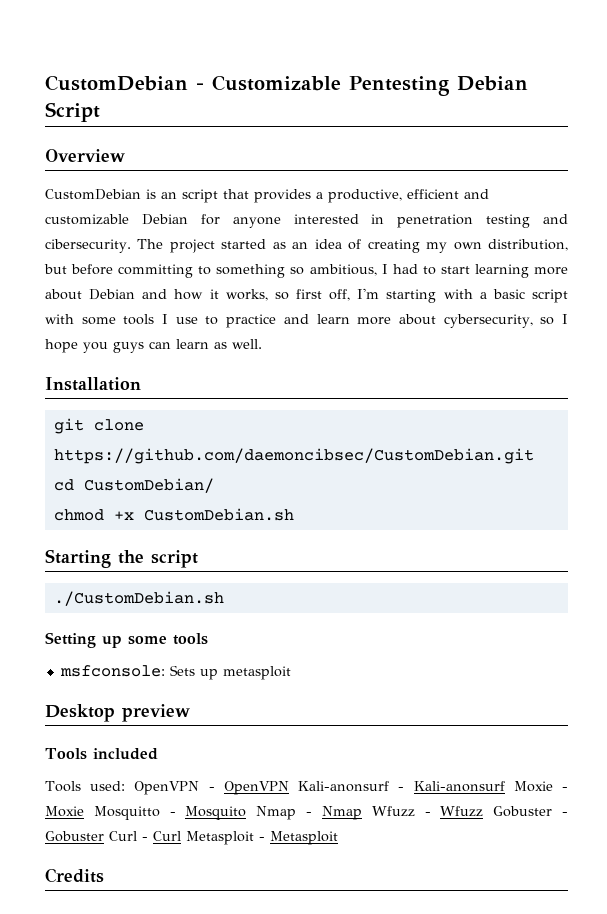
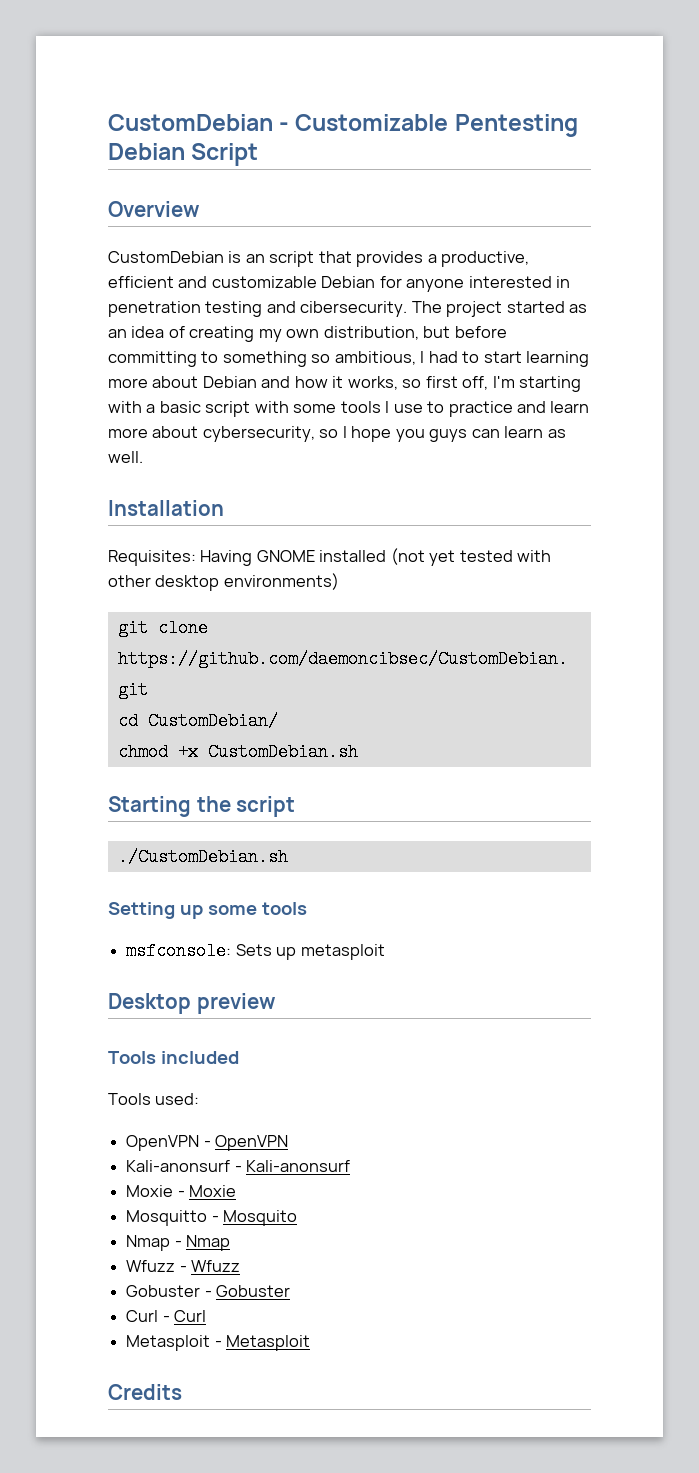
+ Requisites: Having GNOME installed (not yet tested with other desktop environments)
- Tools used: OpenVPN - OpenVPN Kali-anonsurf - Kali-anonsurf Moxie - Moxie Mosquitto - Mosquito Nmap - Nmap Wfuzz - Wfuzz Gobuster - Gobuster Curl - Curl Metasploit - Metasploit
+ Tools used:
+ OpenVPN - OpenVPN
+ Kali-anonsurf - Kali-anonsurf
+ Moxie - Moxie
+ Mosquitto - Mosquito
+ Nmap - Nmap
+ Wfuzz - Wfuzz
+ Gobuster - Gobuster
+ Curl - Curl
+ Metasploit - Metasploit

